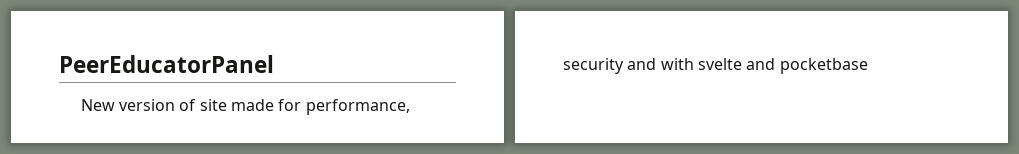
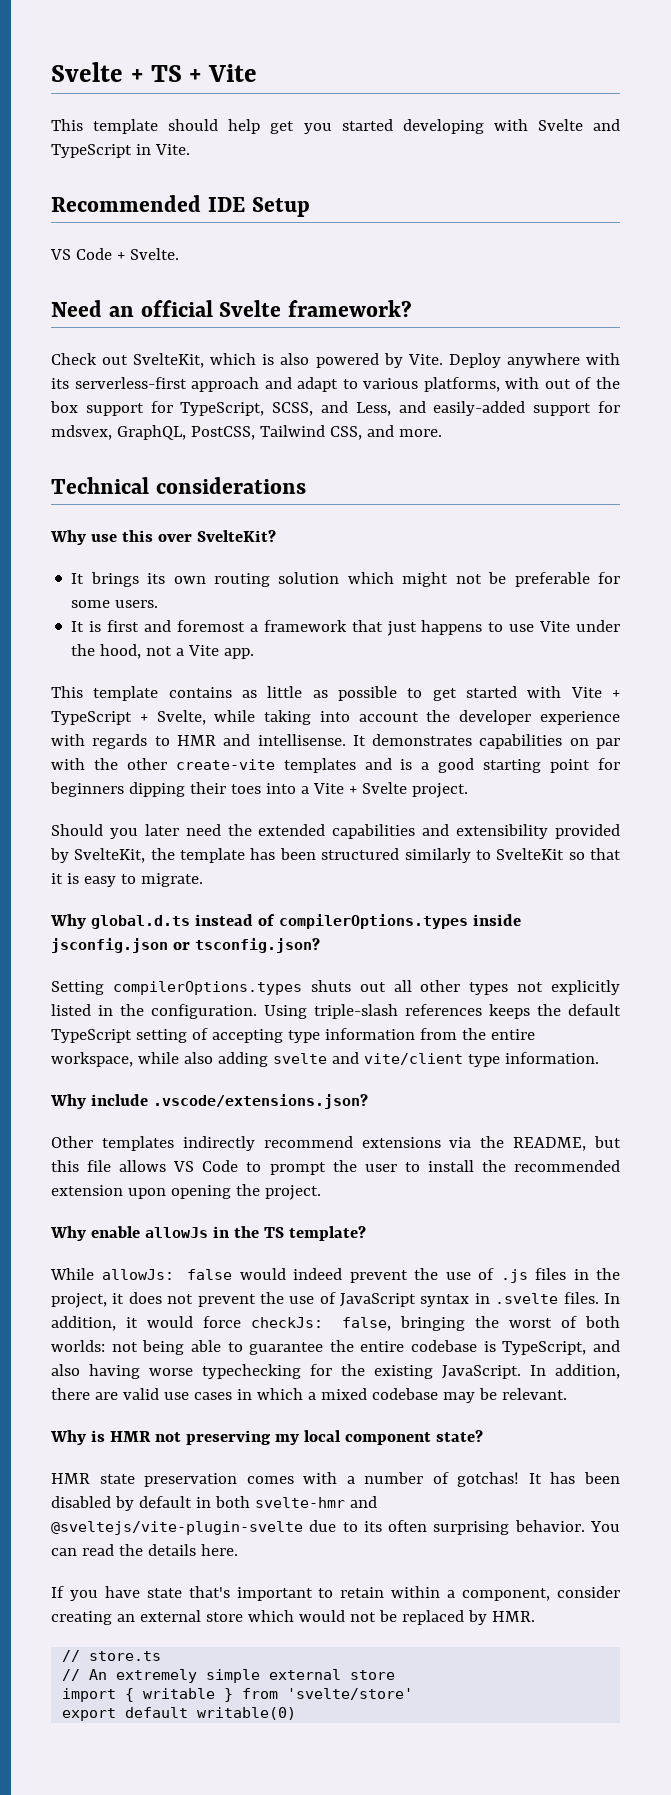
- PeerEducatorPanel
- New version of site made for performance, security and with svelte and pocketbase
+ Svelte + TS + Vite
+ This template should help get you started developing with Svelte and TypeScript in Vite.
+ Recommended IDE Setup
+ VS Code + Svelte.
+ Need an official Svelte framework?
+ Check out SvelteKit, which is also powered by Vite. Deploy anywhere with its serverless-first approach and adapt to various platforms, with out of the box support for TypeScript, SCSS, and Less, and easily-added support for mdsvex, GraphQL, PostCSS, Tailwind CSS, and more.
+ Technical considerations
+ Why use this over SvelteKit?
+ It brings its own routing solution which might not be preferable for some users.
+ It is first and foremost a framework that just happens to use Vite under the hood, not a Vite app.
+ This template contains as little as possible to get started with Vite + TypeScript + Svelte, while taking into account the developer experience with regards to HMR and intellisense. It demonstrates capabilities on par with the other create-vite templates and is a good starting point for beginners dipping their toes into a Vite + Svelte project.
+ Should you later need the extended capabilities and extensibility provided by SvelteKit, the template has been structured similarly to SvelteKit so that it is easy to migrate.
+ Why global.d.ts instead of compilerOptions.types inside jsconfig.json or tsconfig.json?
+ Setting compilerOptions.types shuts out all other types not explicitly listed in the configuration. Using triple-slash references keeps the default TypeScript setting of accepting type information from the entire workspace, while also adding svelte and vite/client type information.
+ Why include .vscode/extensions.json?
+ Other templates indirectly recommend extensions via the README, but this file allows VS Code to prompt the user to install the recommended extension upon opening the project.
+ Why enable allowJs in the TS template?
+ While allowJs: false would indeed prevent the use of .js files in the project, it does not prevent the use of JavaScript syntax in .svelte files. In addition, it would force checkJs: false, bringing the worst of both worlds: not being able to guarantee the entire codebase is TypeScript, and also having worse typechecking for the existing JavaScript. In addition, there are valid use cases in which a mixed codebase may be relevant.
+ Why is HMR not preserving my local component state?
+ HMR state preservation comes with a number of gotchas! It has been disabled by default in both svelte-hmr and @sveltejs/vite-plugin-svelte due to its often surprising behavior. You can read the details here.
+ If you have state that's important to retain within a component, consider creating an external store which would not be replaced by HMR.
+ // store.ts
+ // An extremely simple external store
+ import { writable } from 'svelte/store'
+ export default writable(0)

